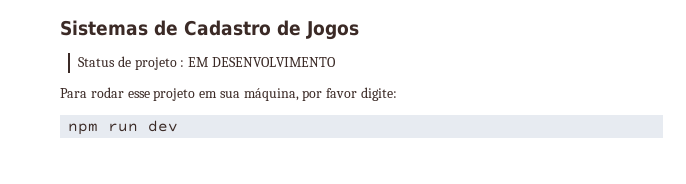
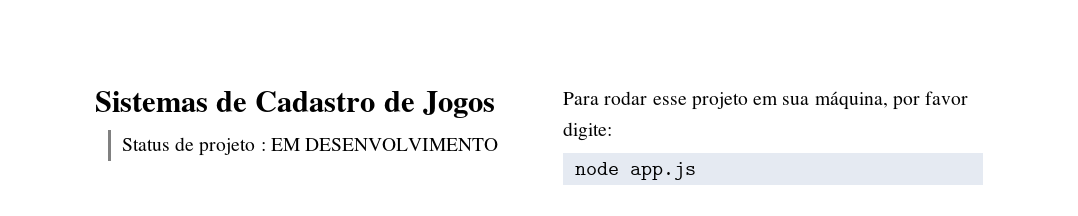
- npm run dev
+ node app.js

